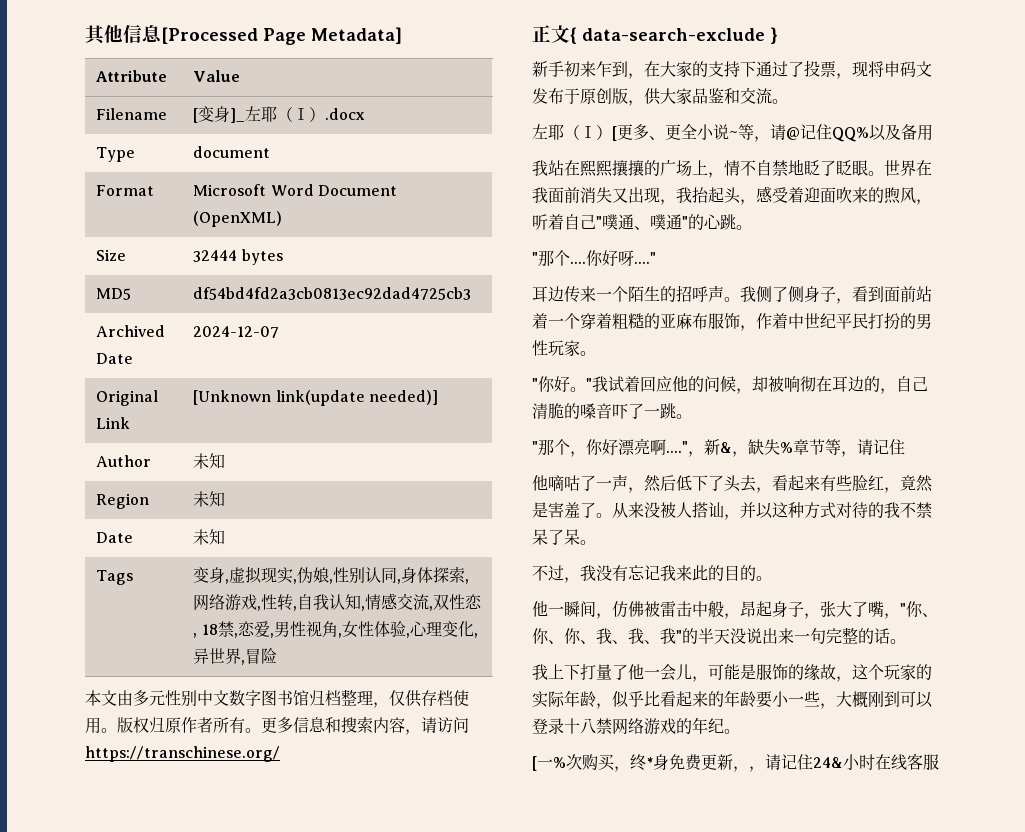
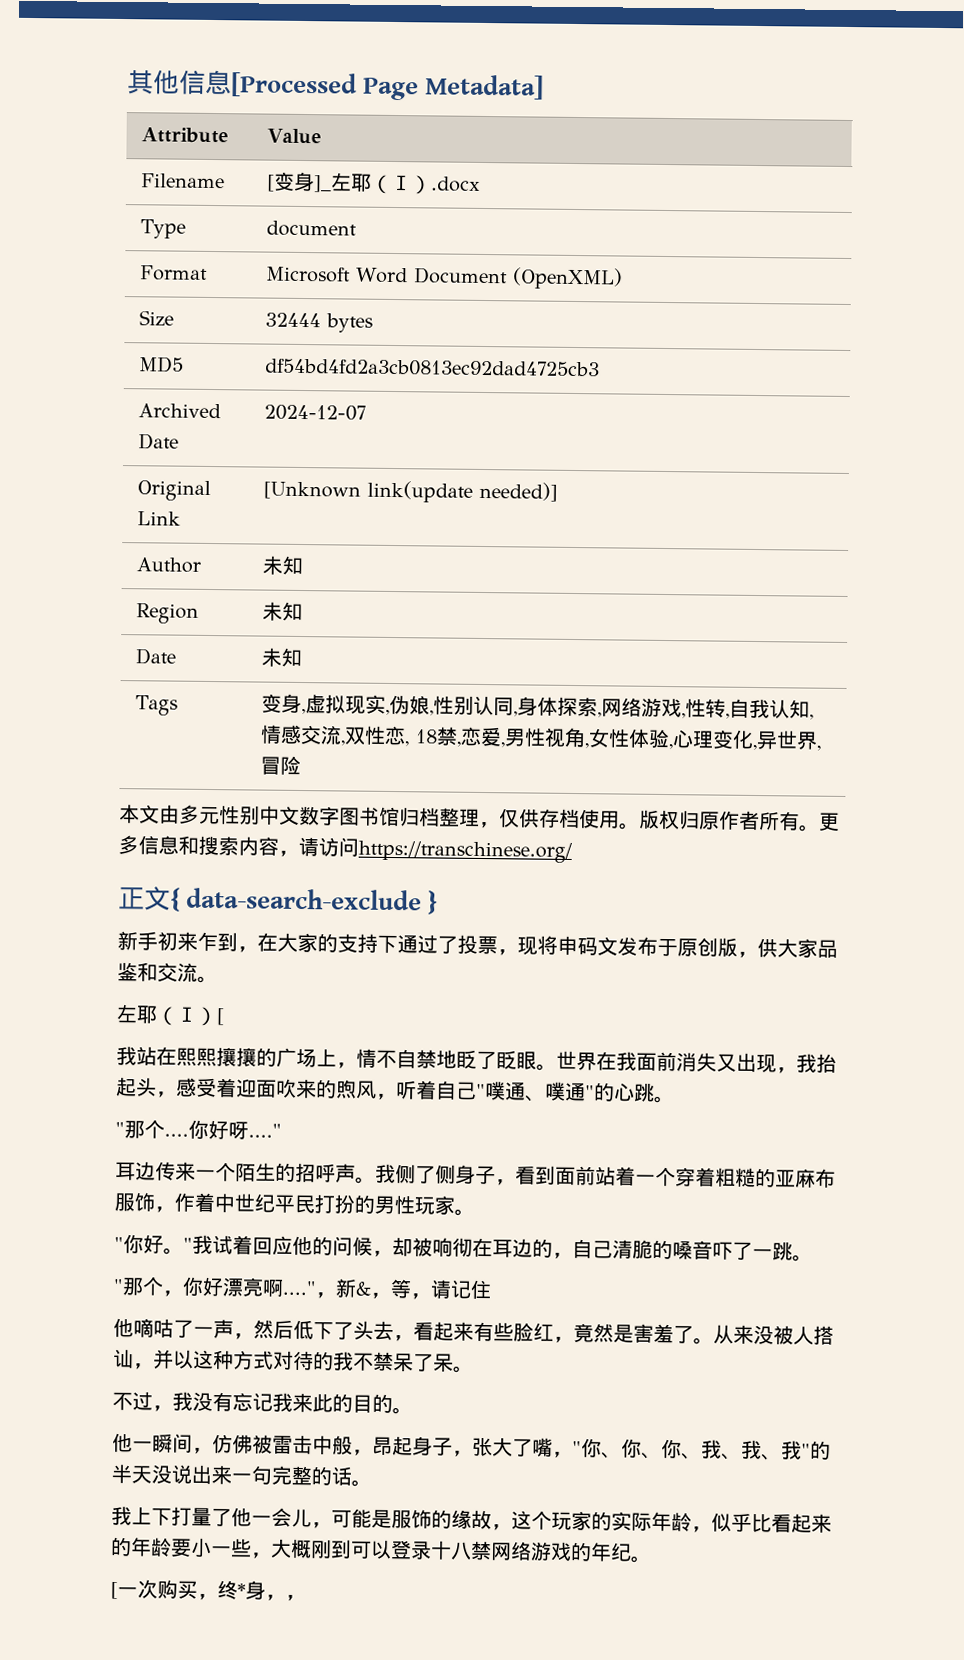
- 左耶（Ⅰ）[更多、更全小说~等，请@记住QQ%以及备用
+ 左耶（Ⅰ）[
- ，新&，缺失%章节等，请记住
+ ，新&，等，请记住
- [一%次购买，终*身免费更新，，请记住24&小时在线客服
+ [一次购买，终*身，，

